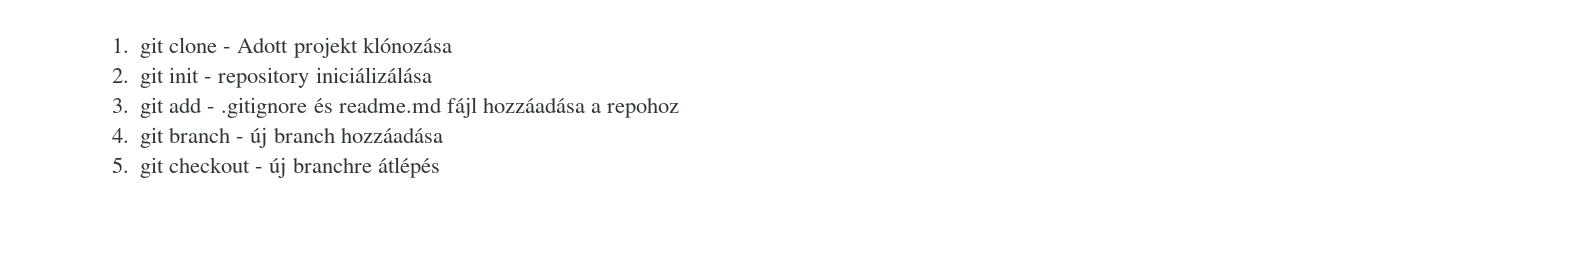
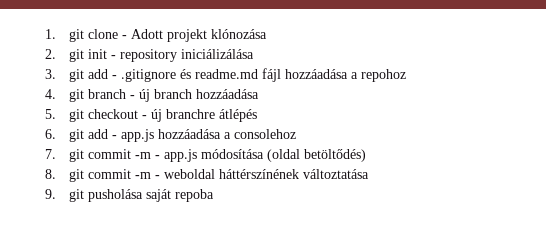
+ 6. git add - app.js hozzáadása a consolehoz
+ 7. git commit -m - app.js módosítása (oldal betöltődés)
+ 8. git commit -m - weboldal háttérszínének változtatása
+ 9. git pusholása saját repoba

